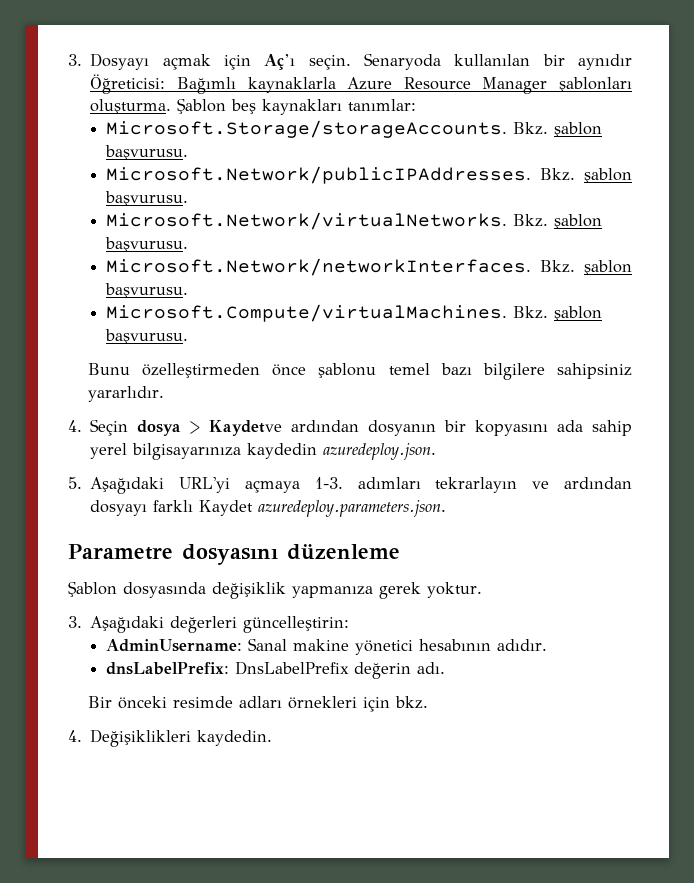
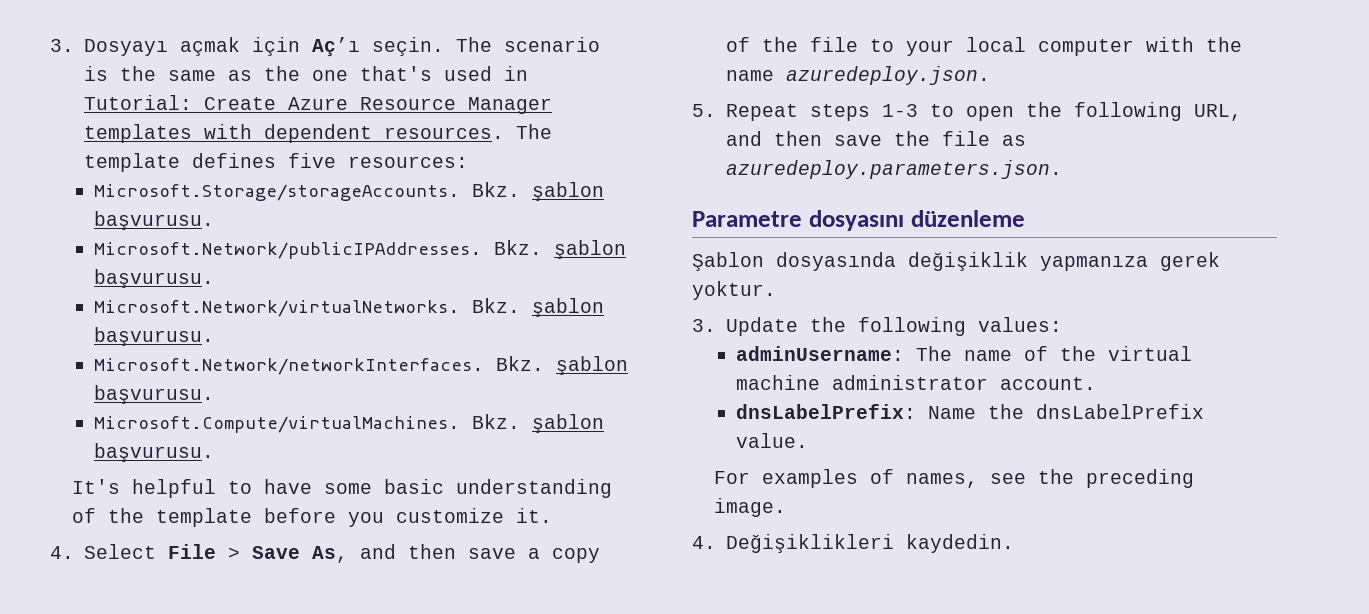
- Senaryoda kullanılan bir aynıdır Öğreticisi: Bağımlı kaynaklarla Azure Resource Manager şablonları oluşturma. Şablon beş kaynakları tanımlar:
+ The scenario is the same as the one that's used in Tutorial: Create Azure Resource Manager templates with dependent resources. The template defines five resources:
- Bunu özelleştirmeden önce şablonu temel bazı bilgilere sahipsiniz yararlıdır.
- 4. Seçin dosya > Kaydetve ardından dosyanın bir kopyasını ada sahip yerel bilgisayarınıza kaydedin azuredeploy.json.
- 5. Aşağıdaki URL'yi açmaya 1-3. adımları tekrarlayın ve ardından dosyayı farklı Kaydet azuredeploy.parameters.json.
+ It's helpful to have some basic understanding of the template before you customize it.
+ 4. Select File > Save As, and then save a copy of the file to your local computer with the name azuredeploy.json.
+ 5. Repeat steps 1-3 to open the following URL, and then save the file as azuredeploy.parameters.json.
- 3. Aşağıdaki değerleri güncelleştirin:
- AdminUsername: Sanal makine yönetici hesabının adıdır.
- dnsLabelPrefix: DnsLabelPrefix değerin adı.
- Bir önceki resimde adları örnekleri için bkz.
+ 3. Update the following values:
+ adminUsername: The name of the virtual machine administrator account.
+ dnsLabelPrefix: Name the dnsLabelPrefix value.
+ For examples of names, see the preceding image.

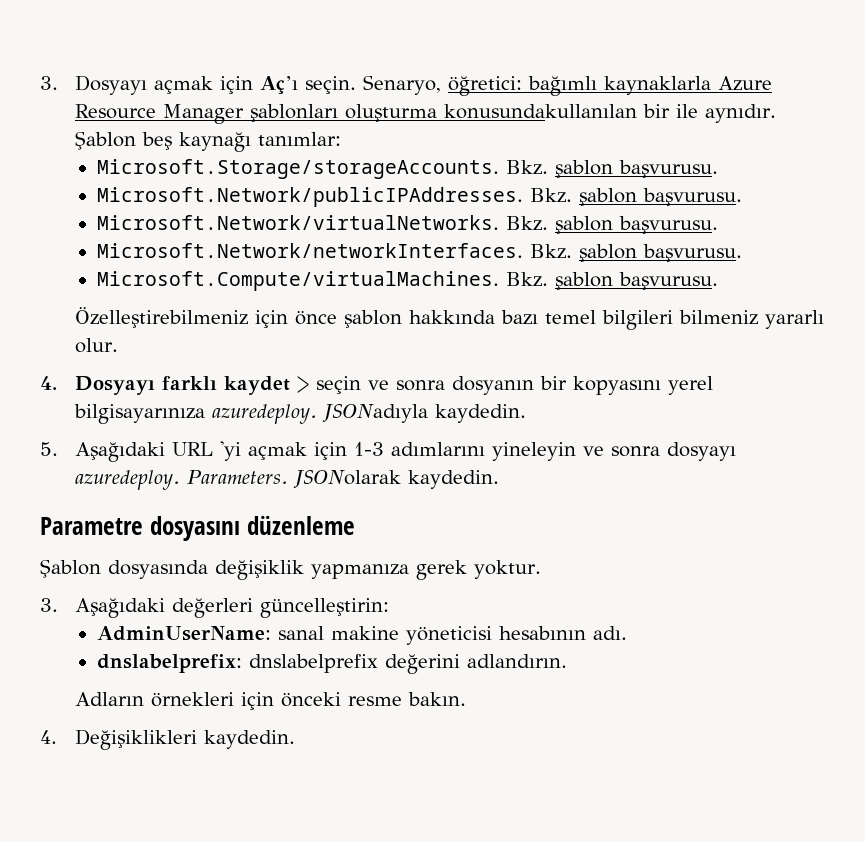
- The scenario is the same as the one that's used in Tutorial: Create Azure Resource Manager templates with dependent resources. The template defines five resources:
+ Senaryo, öğretici: bağımlı kaynaklarla Azure Resource Manager şablonları oluşturma konusundakullanılan bir ile aynıdır. Şablon beş kaynağı tanımlar:
- It's helpful to have some basic understanding of the template before you customize it.
- 4. Select File > Save As, and then save a copy of the file to your local computer with the name azuredeploy.json.
- 5. Repeat steps 1-3 to open the following URL, and then save the file as azuredeploy.parameters.json.
+ Özelleştirebilmeniz için önce şablon hakkında bazı temel bilgileri bilmeniz yararlı olur.
+ 4. Dosyayı farklı kaydet > seçin ve sonra dosyanın bir kopyasını yerel bilgisayarınıza azuredeploy. JSONadıyla kaydedin.
+ 5. Aşağıdaki URL 'yi açmak için 1-3 adımlarını yineleyin ve sonra dosyayı azuredeploy. Parameters. JSONolarak kaydedin.
- 3. Update the following values:
- adminUsername: The name of the virtual machine administrator account.
- dnsLabelPrefix: Name the dnsLabelPrefix value.
- For examples of names, see the preceding image.
+ 3. Aşağıdaki değerleri güncelleştirin:
+ AdminUserName: sanal makine yöneticisi hesabının adı.
+ dnslabelprefix: dnslabelprefix değerini adlandırın.
+ Adların örnekleri için önceki resme bakın.

